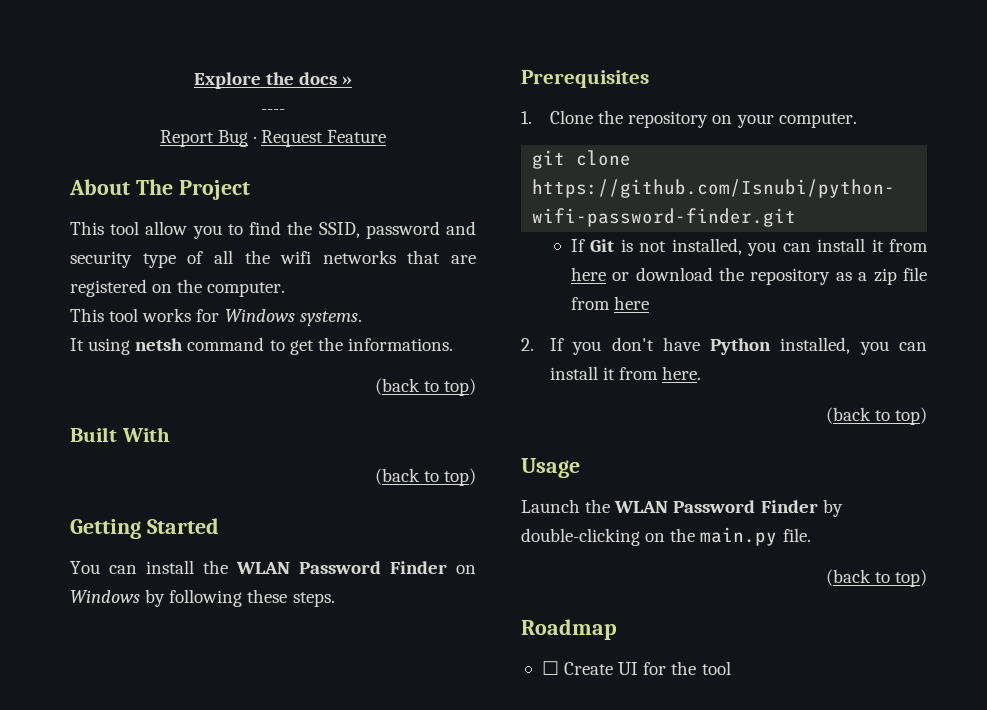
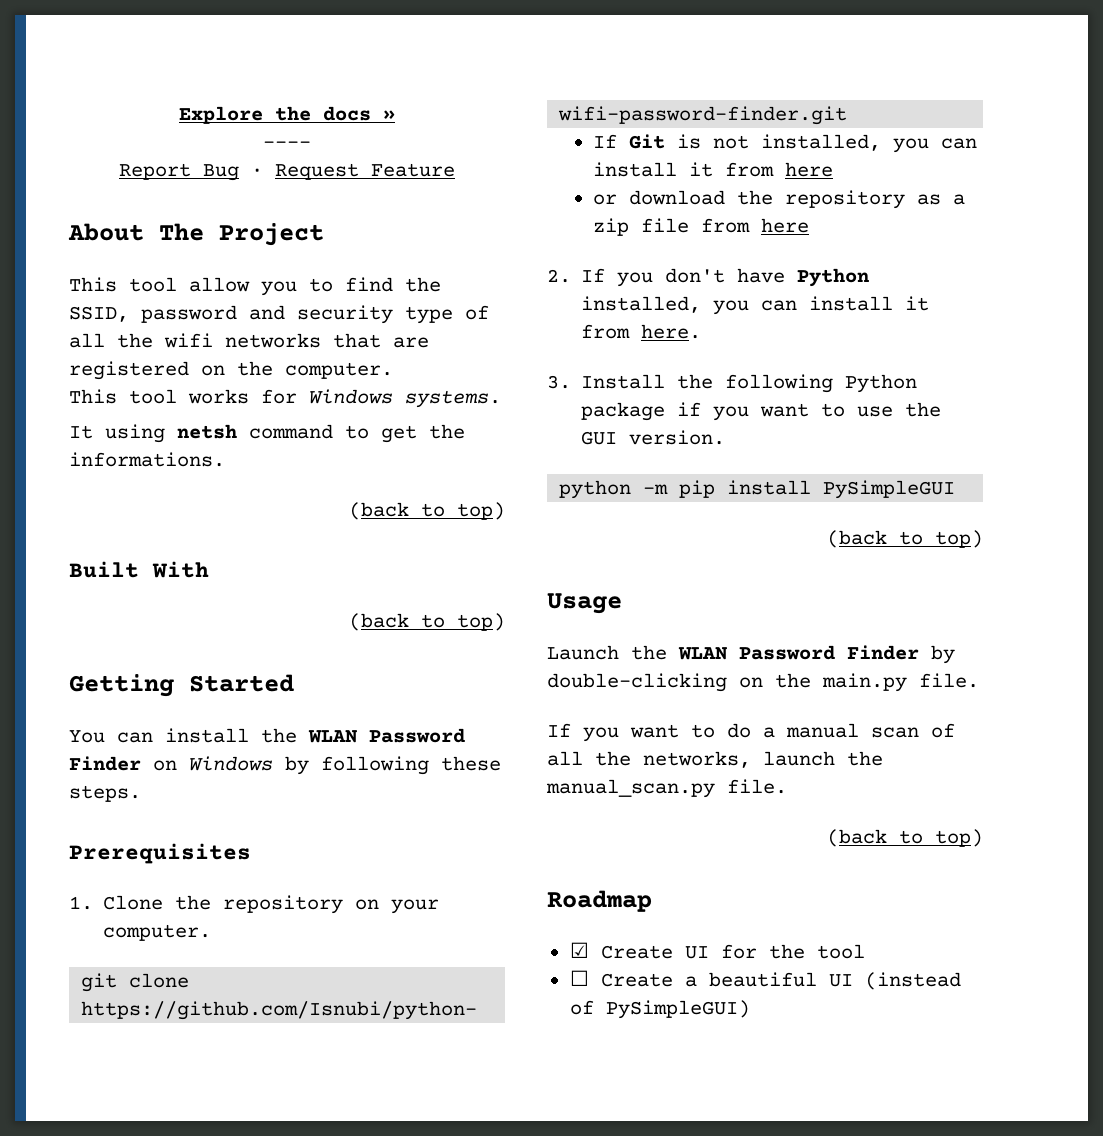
- If Git is not installed, you can install it from here or download the repository as a zip file from here
+ If Git is not installed, you can install it from here
+ or download the repository as a zip file from here
+ 3. Install the following Python package if you want to use the GUI version.
+ python -m pip install PySimpleGUI
+ If you want to do a manual scan of all the networks, launch the manual_scan.py file.
- ☐ Create UI for the tool
+ ☑ Create UI for the tool
+ ☐ Create a beautiful UI (instead of PySimpleGUI)

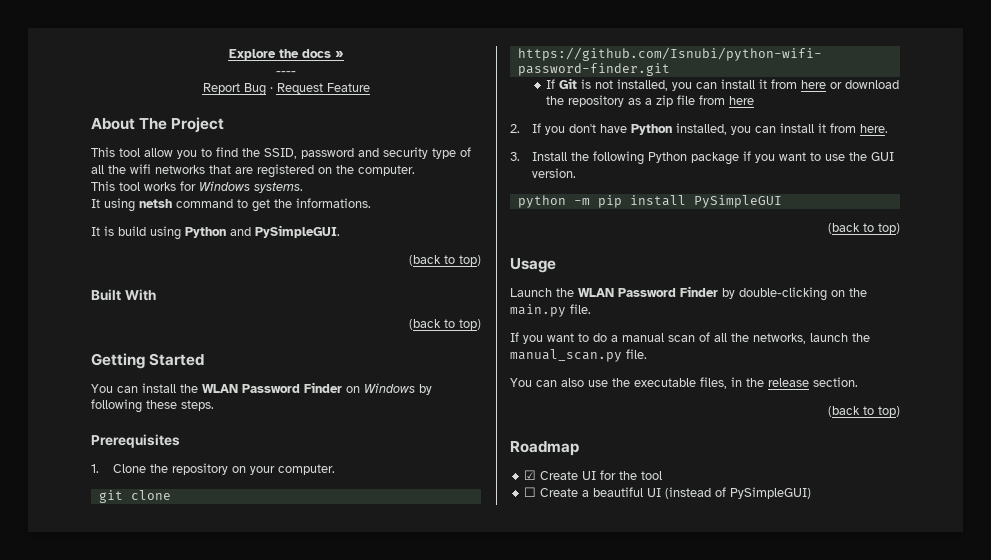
+ It is build using Python and PySimpleGUI.
- If Git is not installed, you can install it from here
- or download the repository as a zip file from here
+ If Git is not installed, you can install it from here or download the repository as a zip file from here
+ You can also use the executable files, in the release section.

